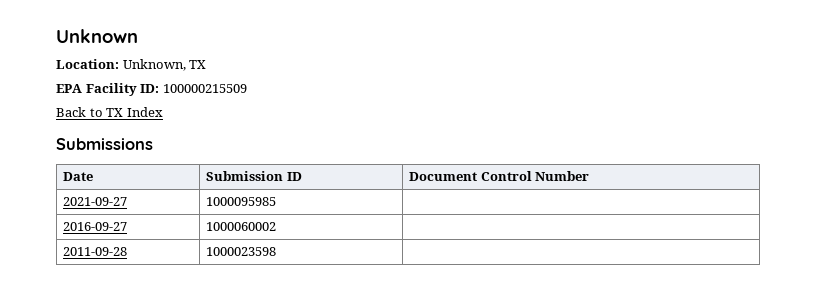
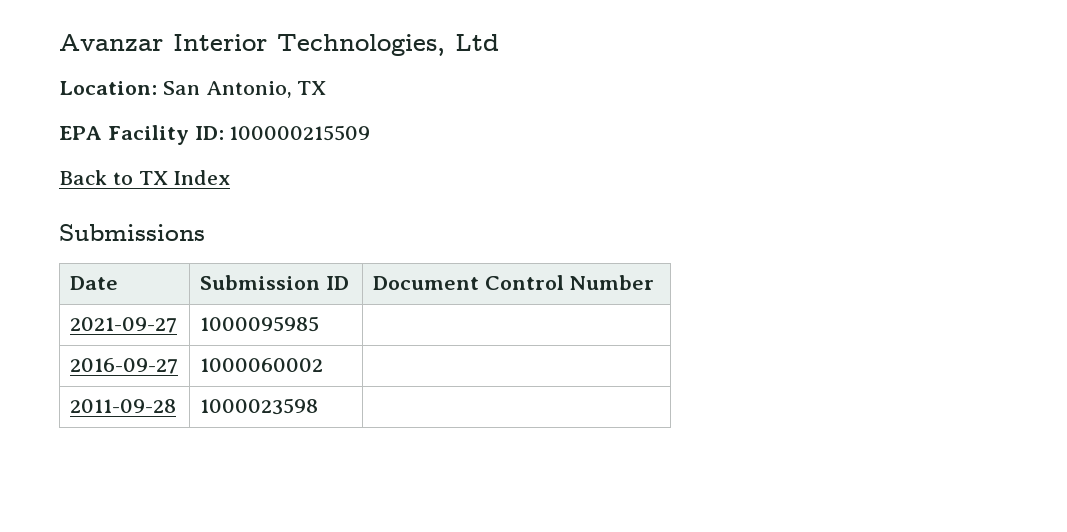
- Unknown
+ Avanzar Interior Technologies, Ltd
- Location: Unknown, TX
+ Location: San Antonio, TX

